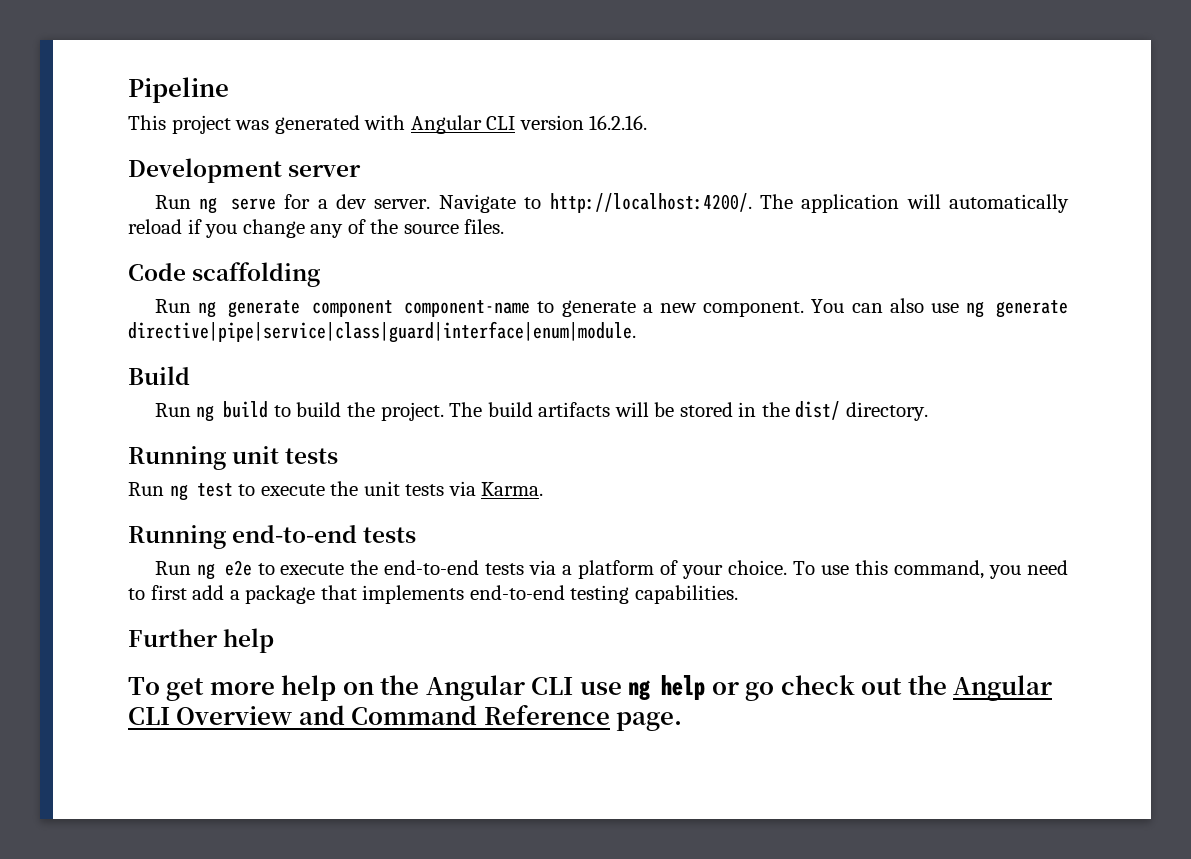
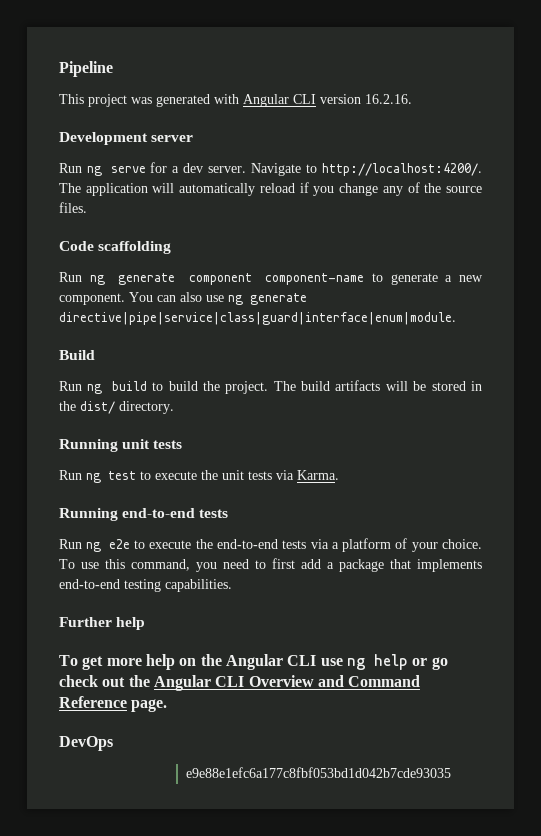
+ DevOps
+ e9e88e1efc6a177c8fbf053bd1d042b7cde93035

